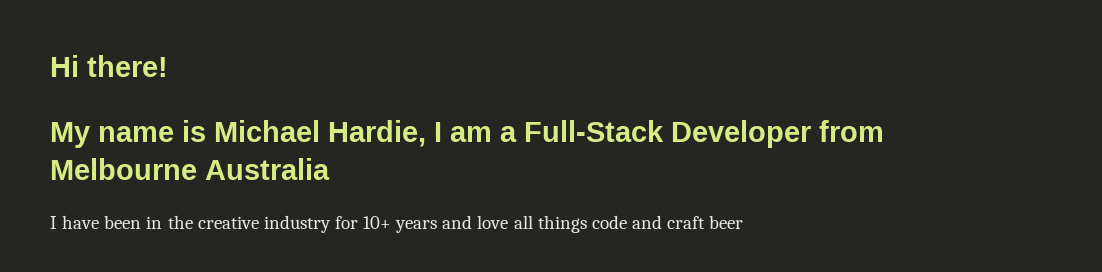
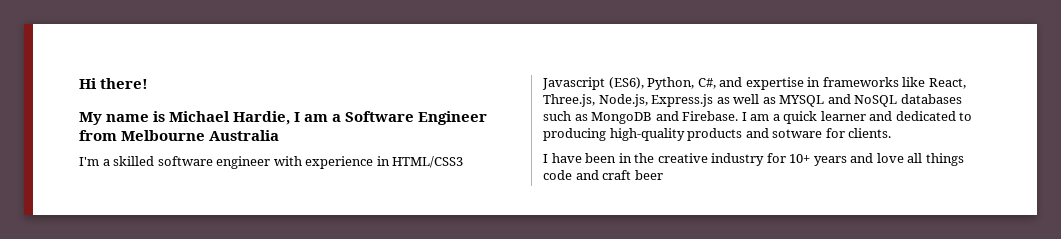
- My name is Michael Hardie, I am a Full-Stack Developer from Melbourne Australia
+ My name is Michael Hardie, I am a Software Engineer from Melbourne Australia
+ I'm a skilled software engineer with experience in HTML/CSS3 Javascript (ES6), Python, C#, and expertise in frameworks like React, Three.js, Node.js, Express.js as well as MYSQL and NoSQL databases such as MongoDB and Firebase. I am a quick learner and dedicated to producing high-quality products and sotware for clients.

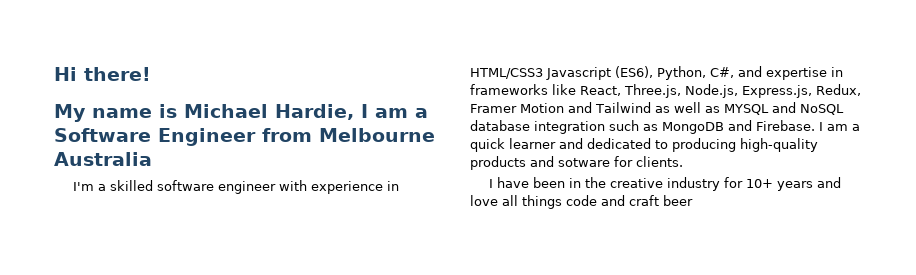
- I'm a skilled software engineer with experience in HTML/CSS3 Javascript (ES6), Python, C#, and expertise in frameworks like React, Three.js, Node.js, Express.js as well as MYSQL and NoSQL databases such as MongoDB and Firebase.
+ I'm a skilled software engineer with experience in HTML/CSS3 Javascript (ES6), Python, C#, and expertise in frameworks like React, Three.js, Node.js, Express.js, Redux, Framer Motion and Tailwind as well as MYSQL and NoSQL database integration such as MongoDB and Firebase.

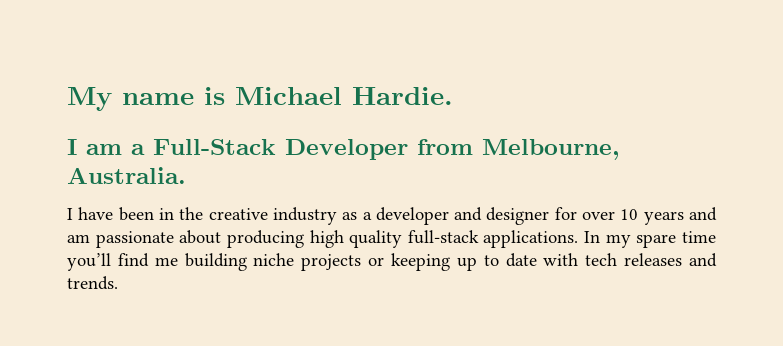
- Hi there!
- My name is Michael Hardie, I am a Software Engineer from Melbourne Australia
- I'm a skilled software engineer with experience in HTML/CSS3 Javascript (ES6), Python, C#, and expertise in frameworks like React, Three.js, Node.js, Express.js, Redux, Framer Motion and Tailwind as well as MYSQL and NoSQL database integration such as MongoDB and Firebase. I am a quick learner and dedicated to producing high-quality products and sotware for clients.
+ My name is Michael Hardie.
+ I am a Full-Stack Developer from Melbourne, Australia.
- I have been in the creative industry for 10+ years and love all things code and craft beer
+ I have been in the creative industry as a developer and designer for over 10 years and am passionate about producing high quality full-stack applications. In my spare time you’ll find me building niche projects or keeping up to date with tech releases and trends.

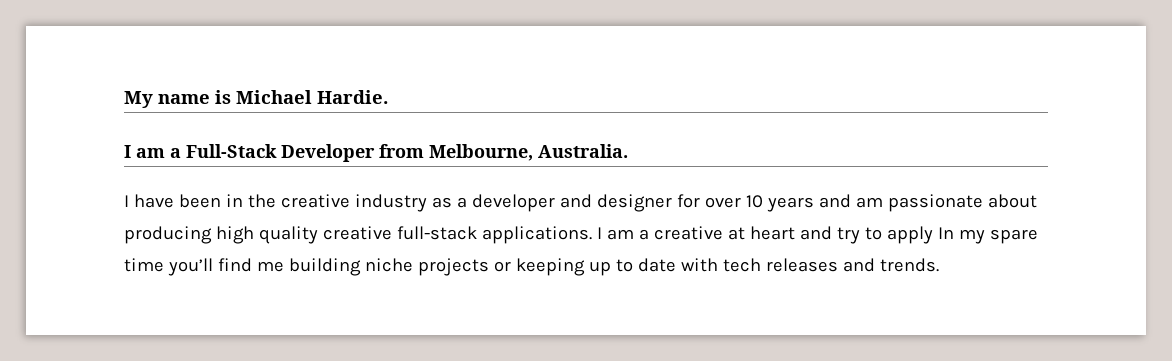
- I have been in the creative industry as a developer and designer for over 10 years and am passionate about producing high quality full-stack applications.
+ I have been in the creative industry as a developer and designer for over 10 years and am passionate about producing high quality creative full-stack applications.
- In my spare time you’ll find me building niche projects or keeping up to date with tech releases and trends.
+ I am a creative at heart and try to apply In my spare time you’ll find me building niche projects or keeping up to date with tech releases and trends.

